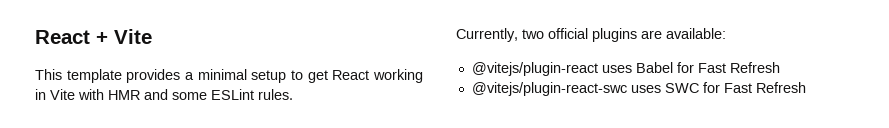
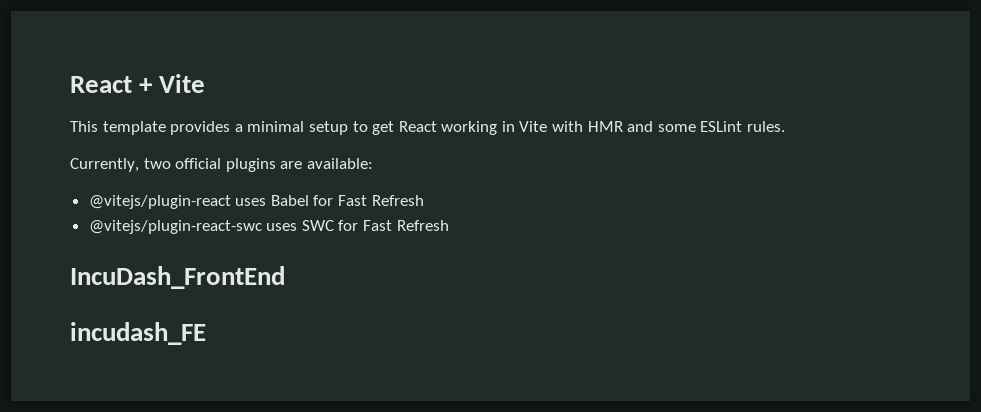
+ IncuDash_FrontEnd
+ incudash_FE

